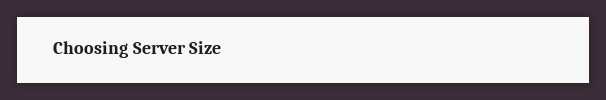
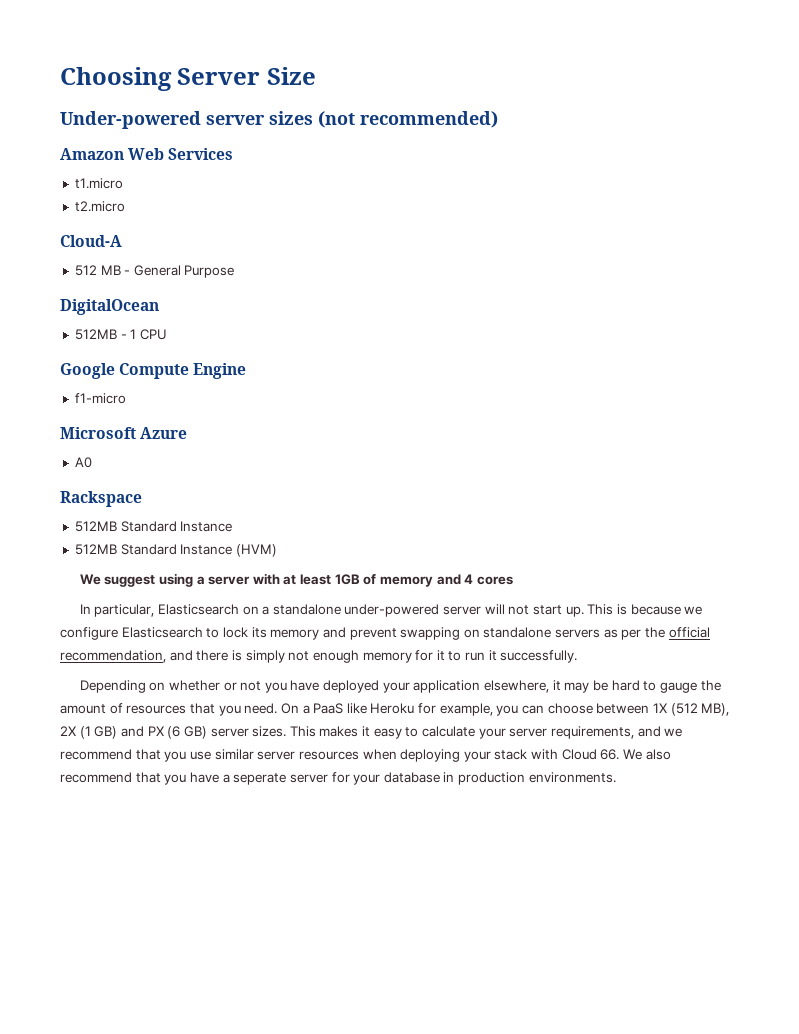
+ Under-powered server sizes (not recommended)
+ Amazon Web Services
+ t1.micro
+ t2.micro
+ Cloud-A
+ 512 MB - General Purpose
+ DigitalOcean
+ 512MB - 1 CPU
+ Google Compute Engine
+ f1-micro
+ Microsoft Azure
+ A0
+ Rackspace
+ 512MB Standard Instance
+ 512MB Standard Instance (HVM)
+ We suggest using a server with at least 1GB of memory and 4 cores
+ In particular, Elasticsearch on a standalone under-powered server will not start up. This is because we configure Elasticsearch to lock its memory and prevent swapping on standalone servers as per the official recommendation, and there is simply not enough memory for it to run it successfully.
+ Depending on whether or not you have deployed your application elsewhere, it may be hard to gauge the amount of resources that you need. On a PaaS like Heroku for example, you can choose between 1X (512 MB), 2X (1 GB) and PX (6 GB) server sizes. This makes it easy to calculate your server requirements, and we recommend that you use similar server resources when deploying your stack with Cloud 66. We also recommend that you have a seperate server for your database in production environments.

